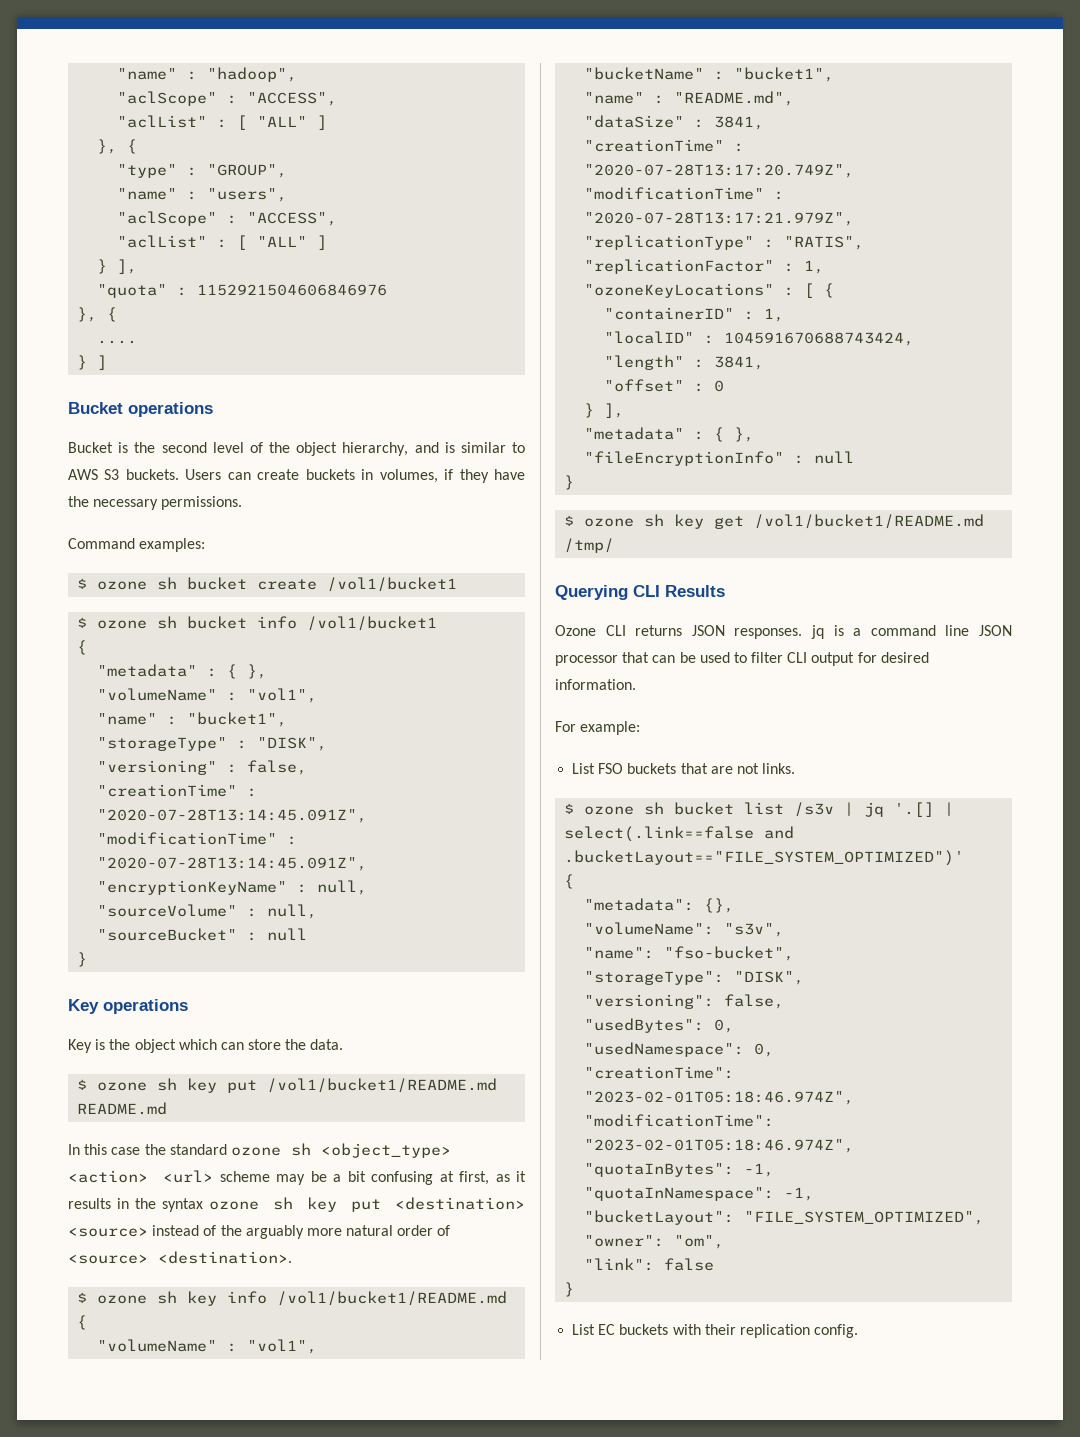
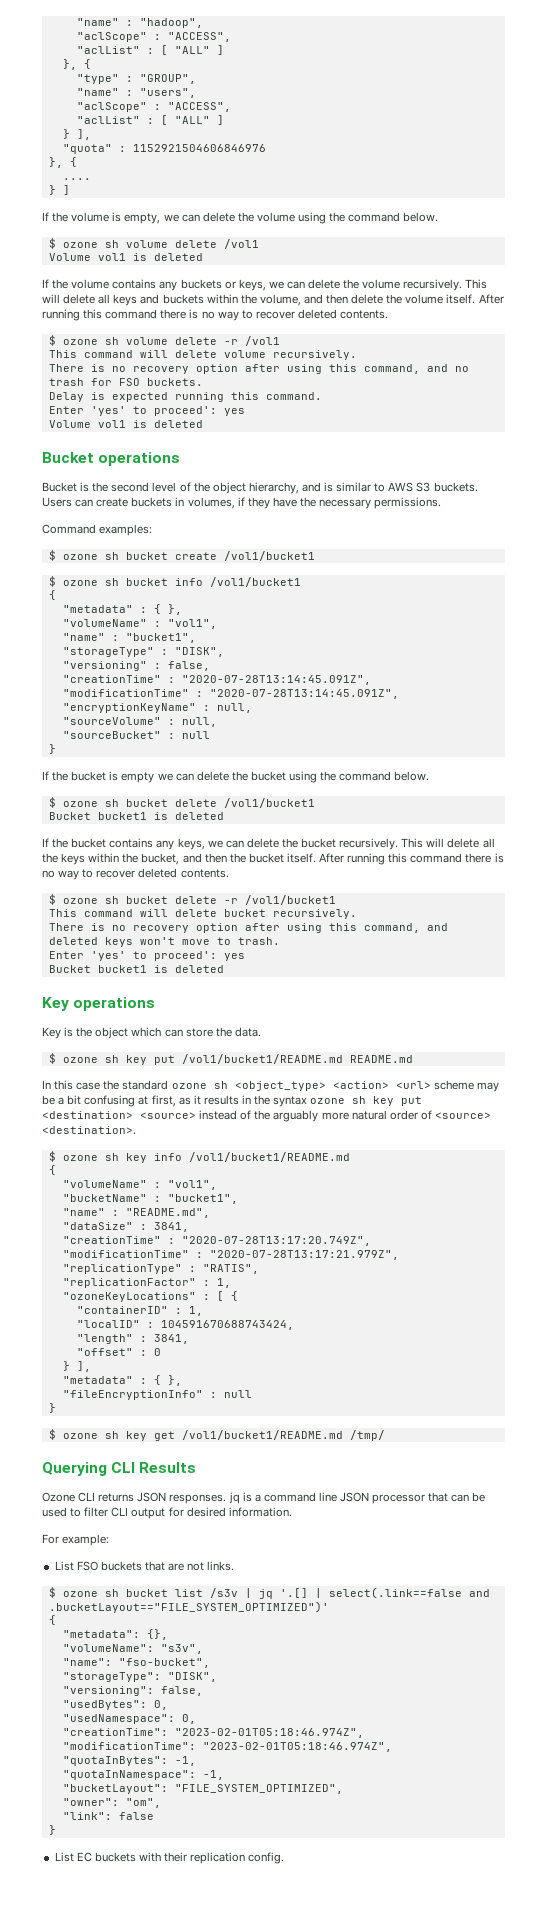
+ If the volume is empty, we can delete the volume using the command below.
+ $ ozone sh volume delete /vol1
+ Volume vol1 is deleted
+ If the volume contains any buckets or keys, we can delete the volume recursively. This will delete all keys and buckets within the volume, and then delete the volume itself. After running this command there is no way to recover deleted contents.
+ $ ozone sh volume delete -r /vol1
+ This command will delete volume recursively.
+ There is no recovery option after using this command, and no trash for FSO buckets.
+ Delay is expected running this command.
+ Enter 'yes' to proceed': yes
+ Volume vol1 is deleted
+ If the bucket is empty we can delete the bucket using the command below.
+ $ ozone sh bucket delete /vol1/bucket1
+ Bucket bucket1 is deleted
+ If the bucket contains any keys, we can delete the bucket recursively. This will delete all the keys within the bucket, and then the bucket itself. After running this command there is no way to recover deleted contents.
+ $ ozone sh bucket delete -r /vol1/bucket1
+ This command will delete bucket recursively.
+ There is no recovery option after using this command, and deleted keys won't move to trash.
+ Enter 'yes' to proceed': yes
+ Bucket bucket1 is deleted

